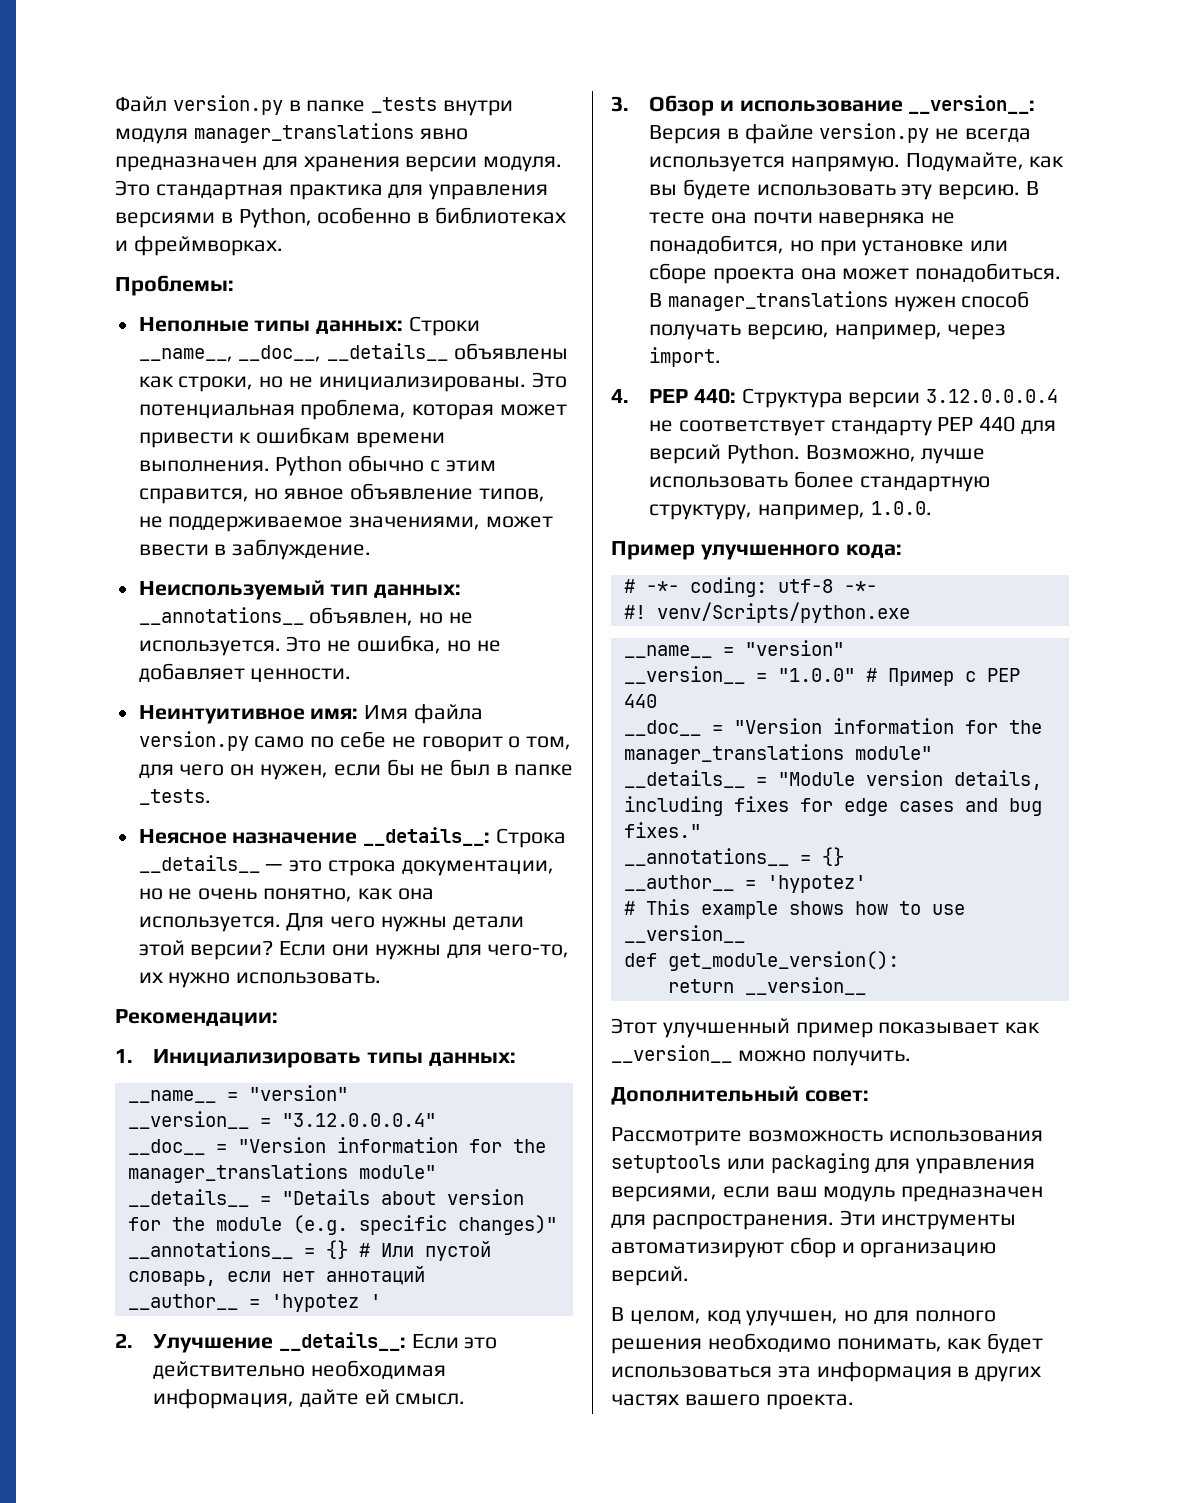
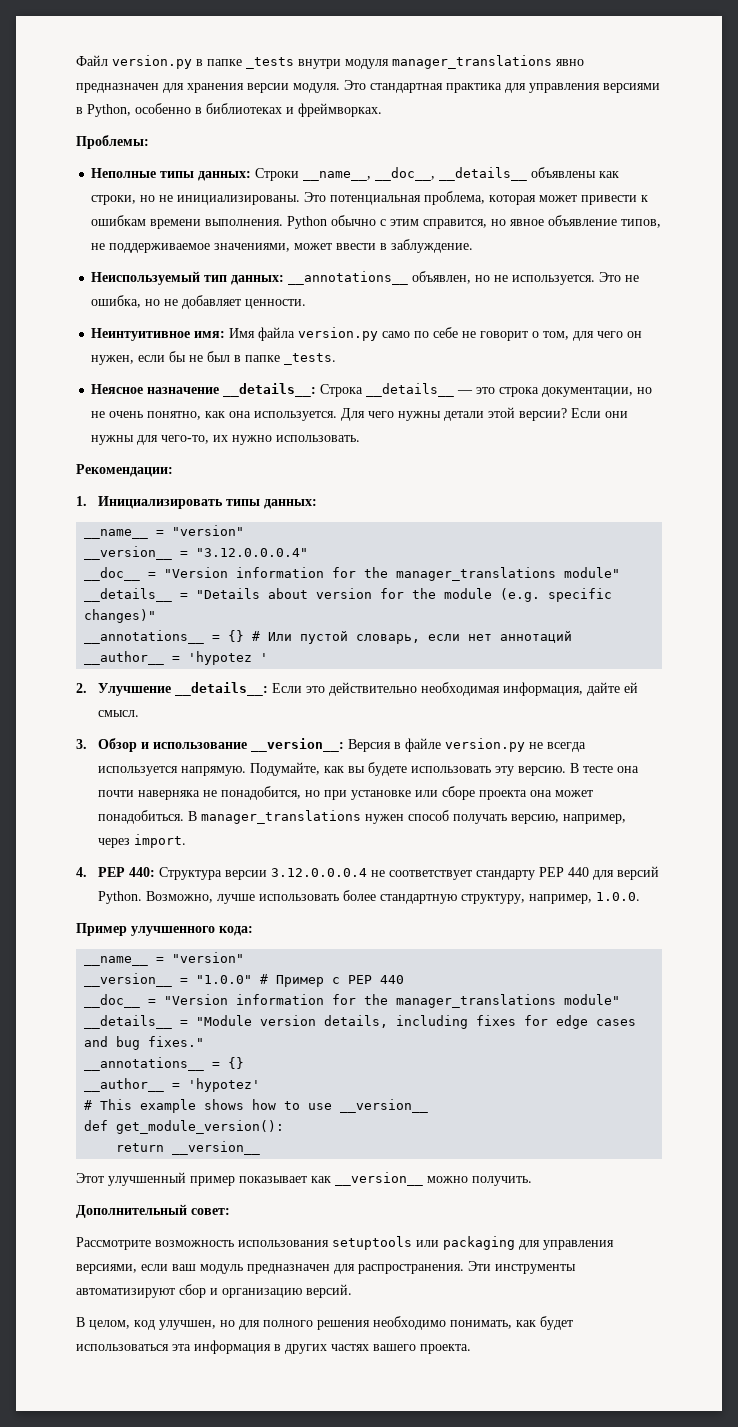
- # -*- coding: utf-8 -*-
- #! venv/Scripts/python.exe

